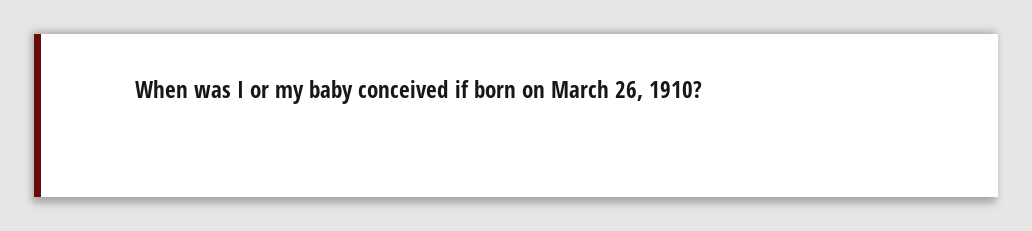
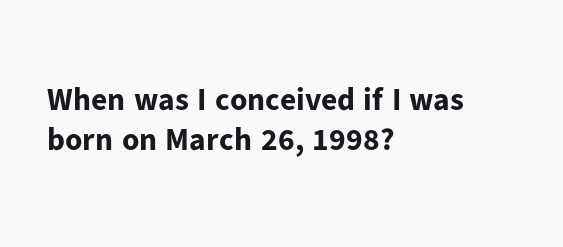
- When was I or my baby conceived if born on March 26, 1910?
+ When was I conceived if I was born on March 26, 1998?

